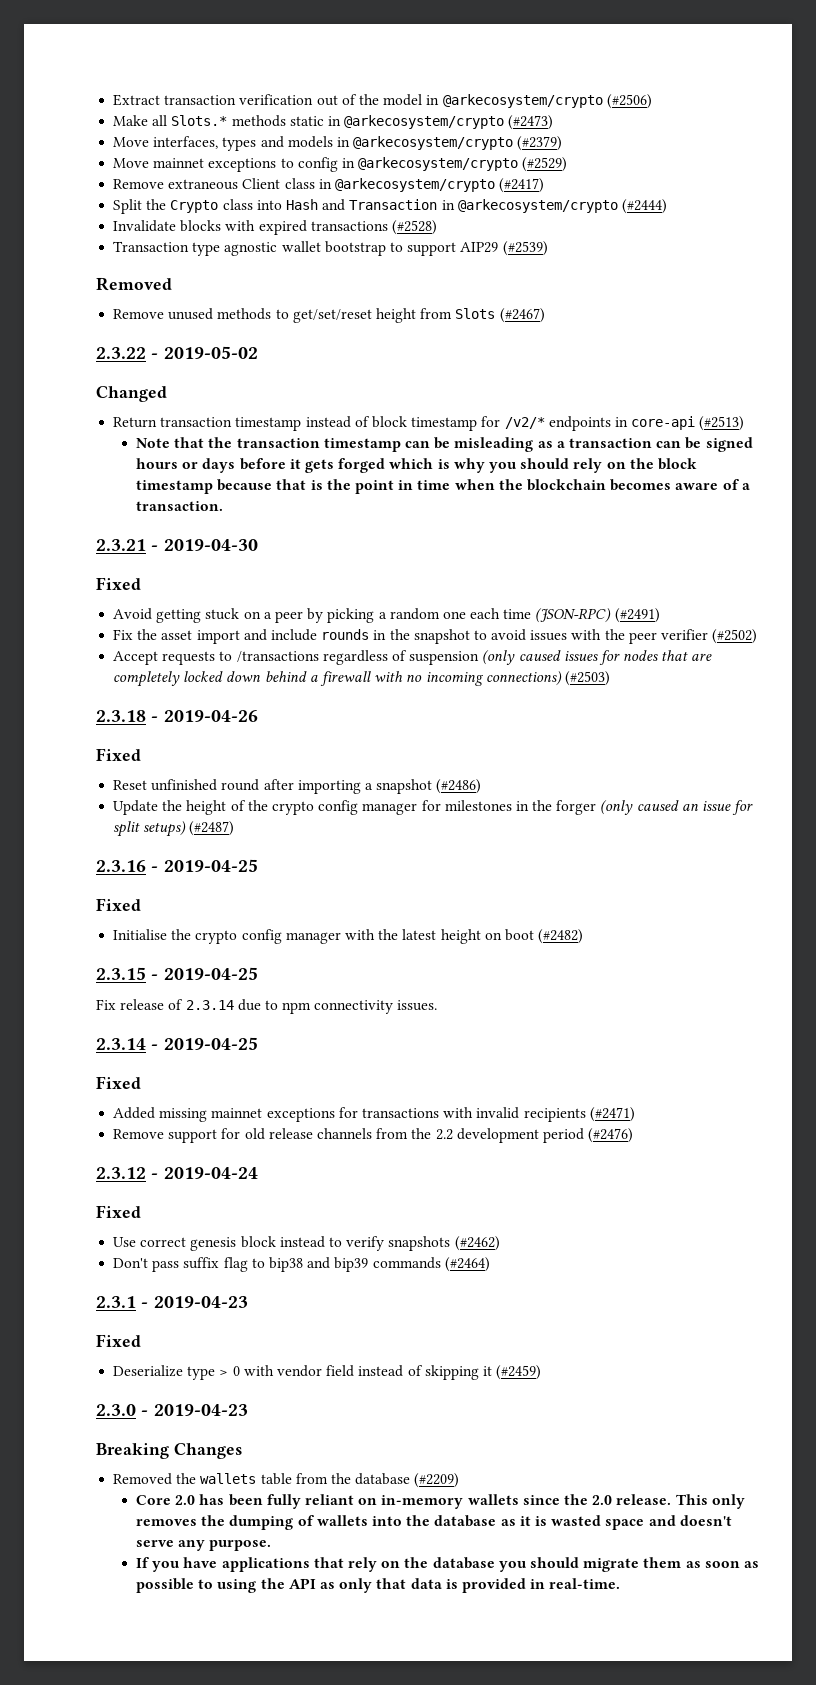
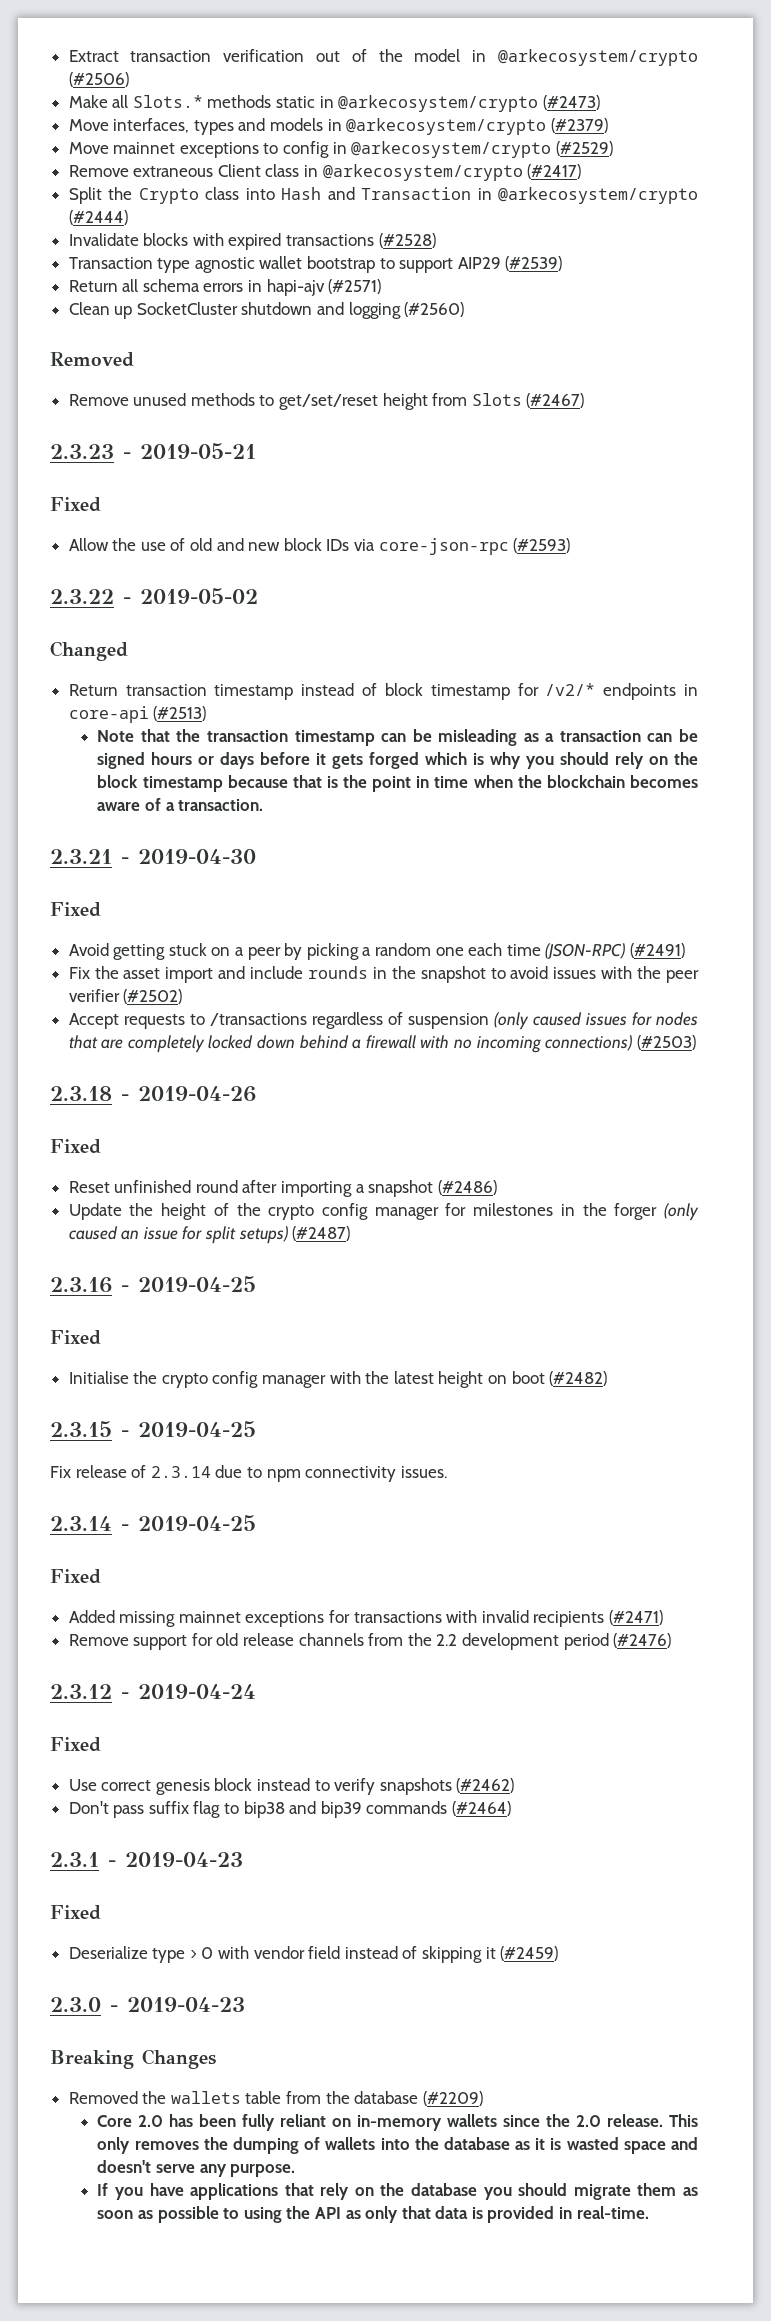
+ Return all schema errors in hapi-ajv (#2571)
+ Clean up SocketCluster shutdown and logging (#2560)
+ 2.3.23 - 2019-05-21
+ Fixed
+ Allow the use of old and new block IDs via core-json-rpc (#2593)

